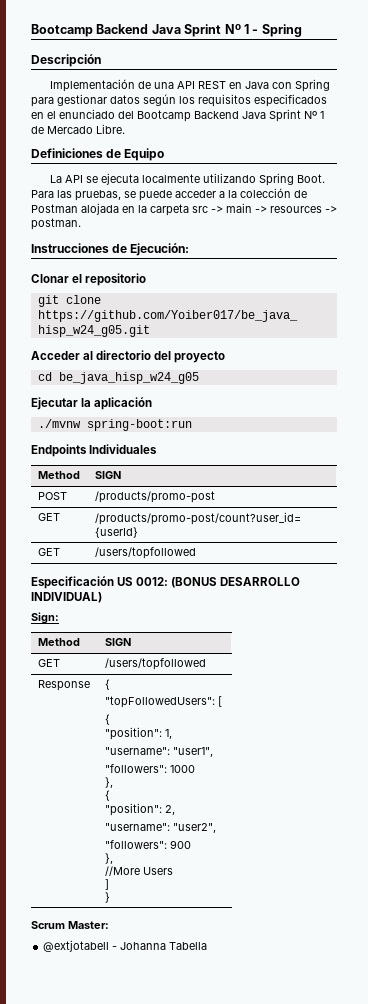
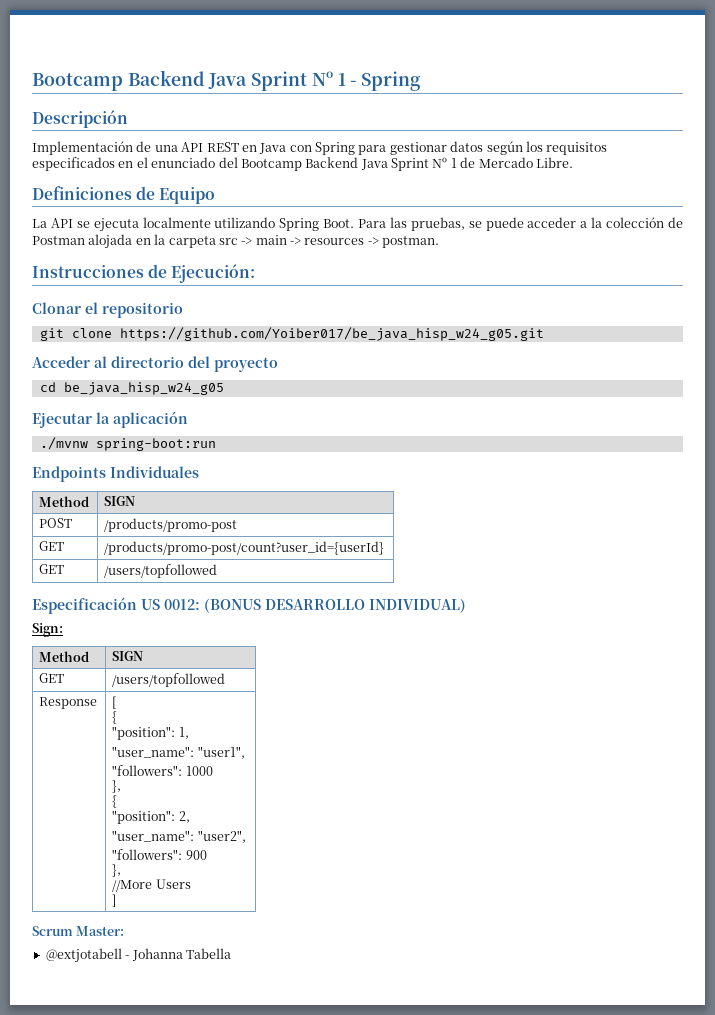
- Response | {
- "topFollowedUsers": [
+ Response | [
  {
  "position": 1,
- "username": "user1",
+ "user_name": "user1",
  "followers": 1000
  },
  {
  "position": 2,
- "username": "user2",
+ "user_name": "user2",
  "followers": 900
  },
  //More Users
  ]
- }

